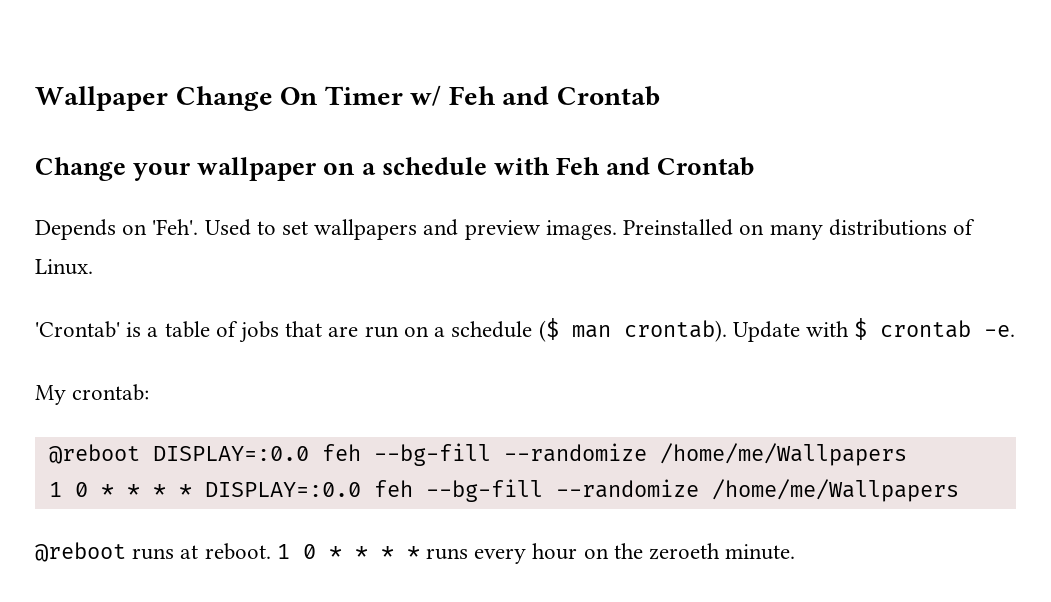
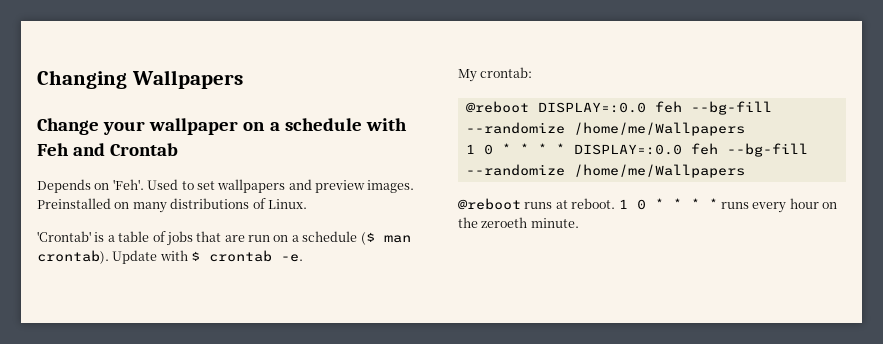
- Wallpaper Change On Timer w/ Feh and Crontab
+ Changing Wallpapers

